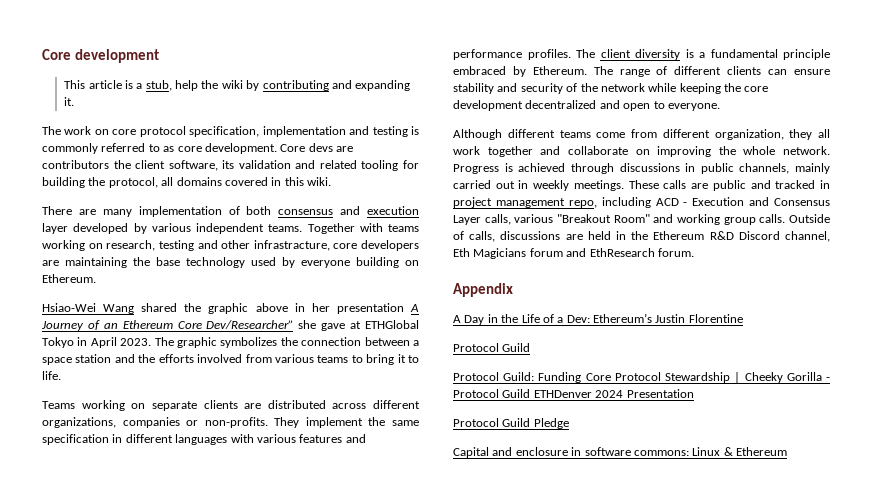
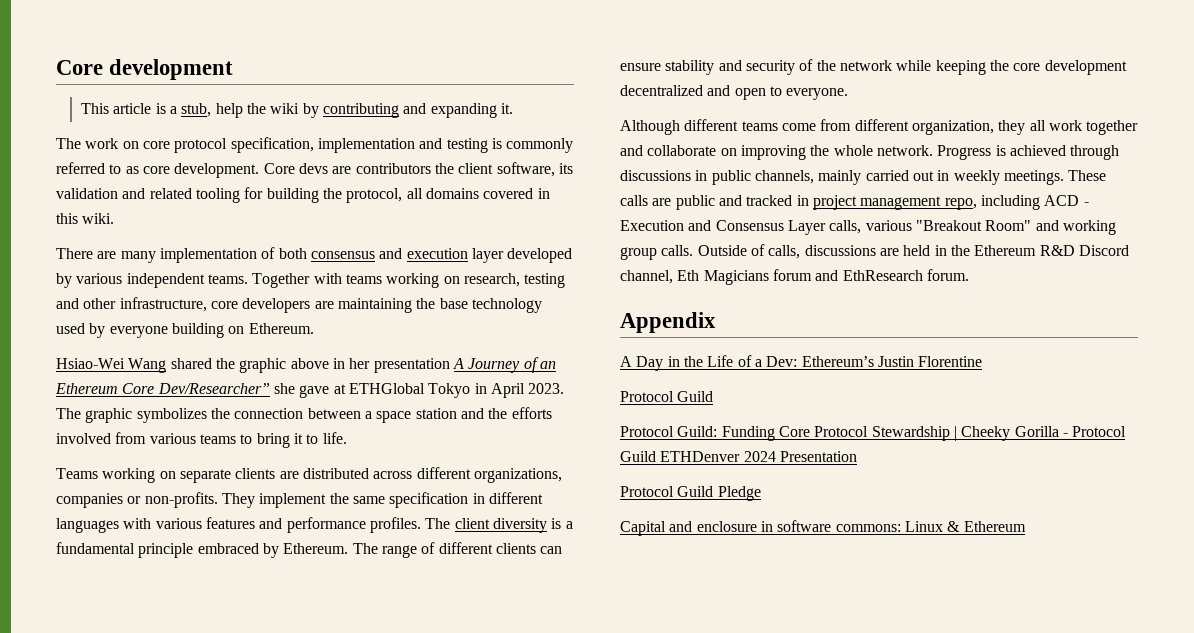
- Together with teams working on research, testing and other infrastracture, core developers are maintaining the base technology used by everyone building on Ethereum.
+ Together with teams working on research, testing and other infrastructure, core developers are maintaining the base technology used by everyone building on Ethereum.

